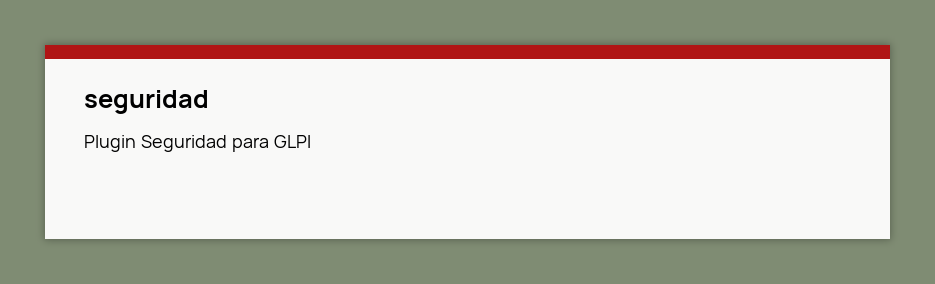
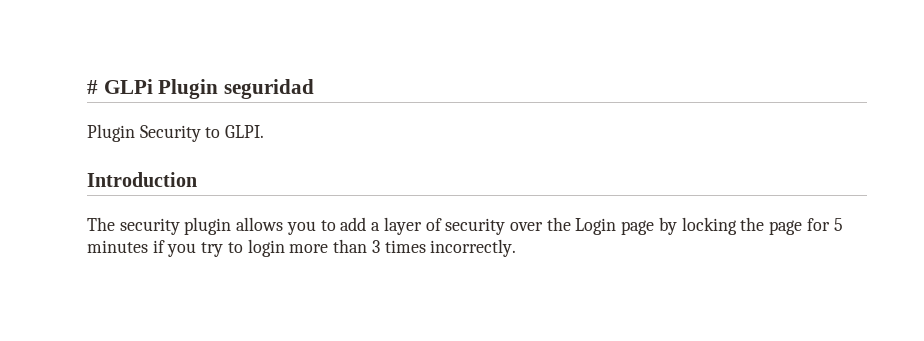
- seguridad
+ # GLPi Plugin seguridad
- Plugin Seguridad para GLPI
+ Plugin Security to GLPI.
+ Introduction
+ The security plugin allows you to add a layer of security over the Login page by locking the page for 5 minutes if you try to login more than 3 times incorrectly.

